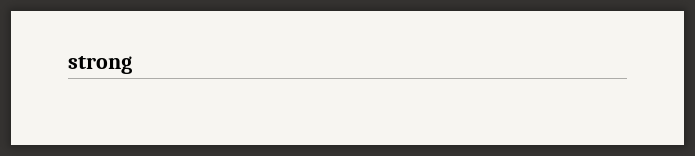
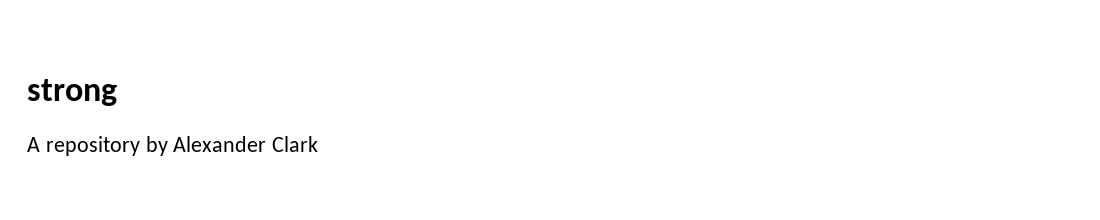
+ A repository by Alexander Clark

